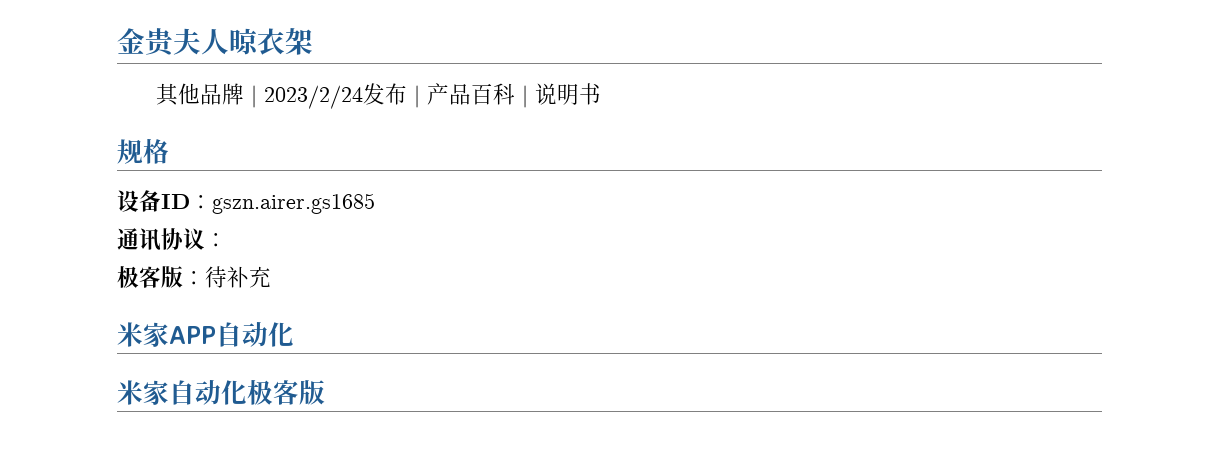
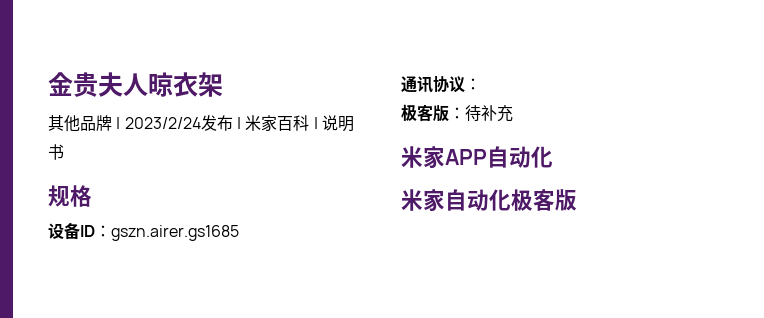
- 其他品牌 | 2023/2/24发布 | 产品百科 | 说明书
+ 其他品牌 | 2023/2/24发布 | 米家百科 | 说明书

